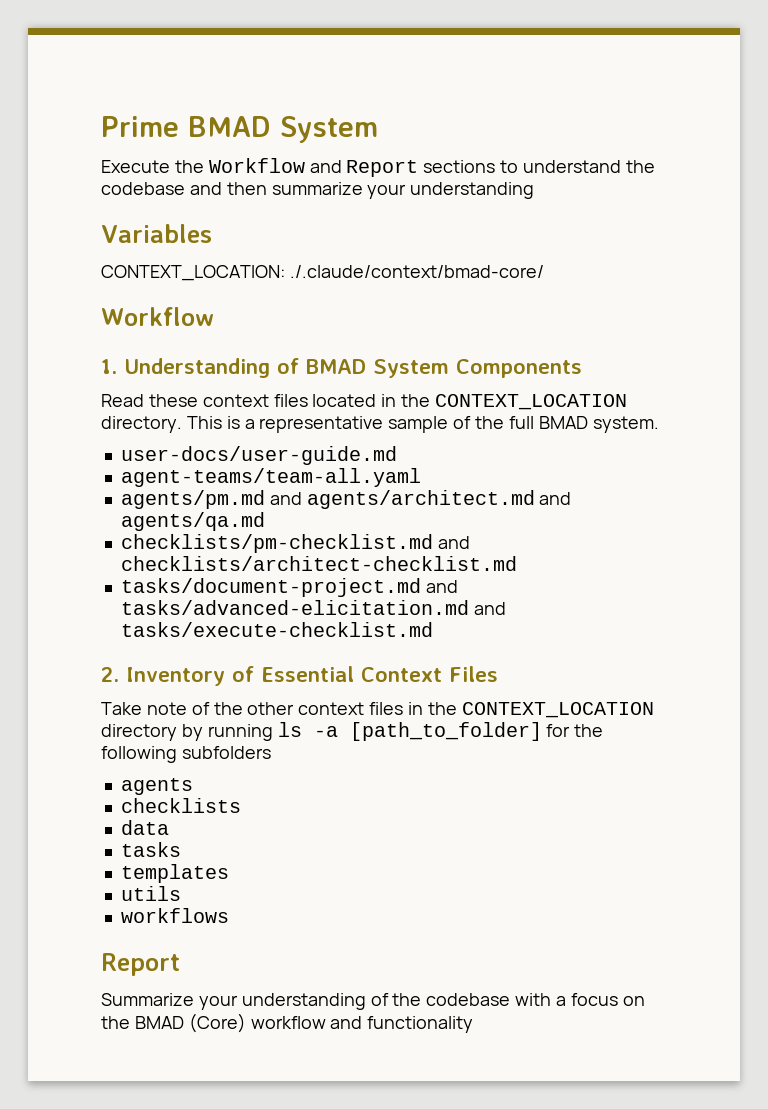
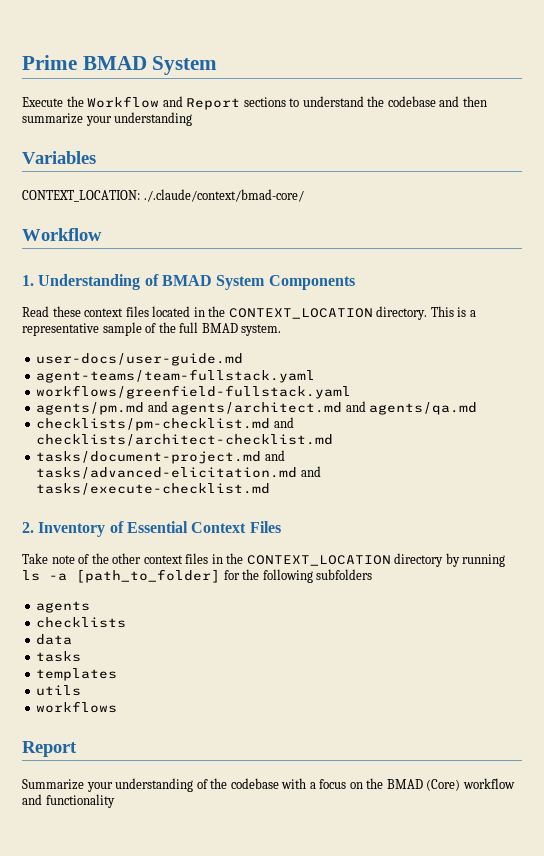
- agent-teams/team-all.yaml
+ agent-teams/team-fullstack.yaml
+ workflows/greenfield-fullstack.yaml

